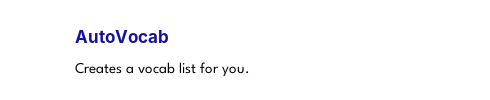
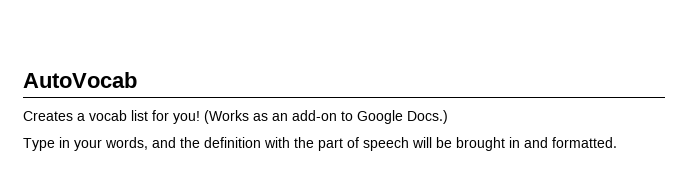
- Creates a vocab list for you.
+ Creates a vocab list for you! (Works as an add-on to Google Docs.)
+ Type in your words, and the definition with the part of speech will be brought in and formatted.

